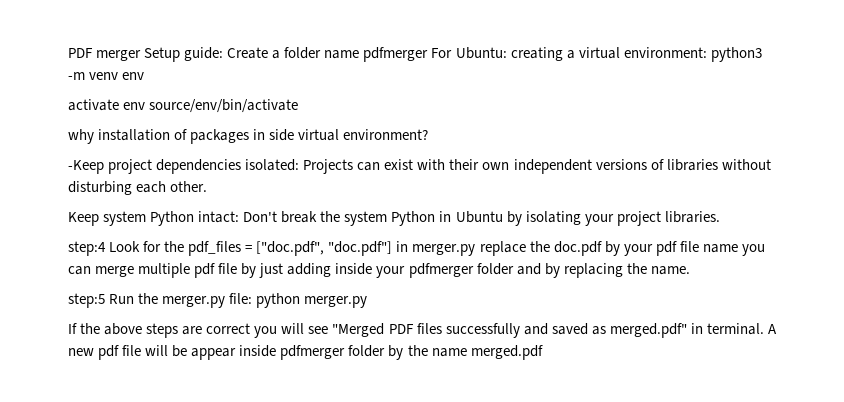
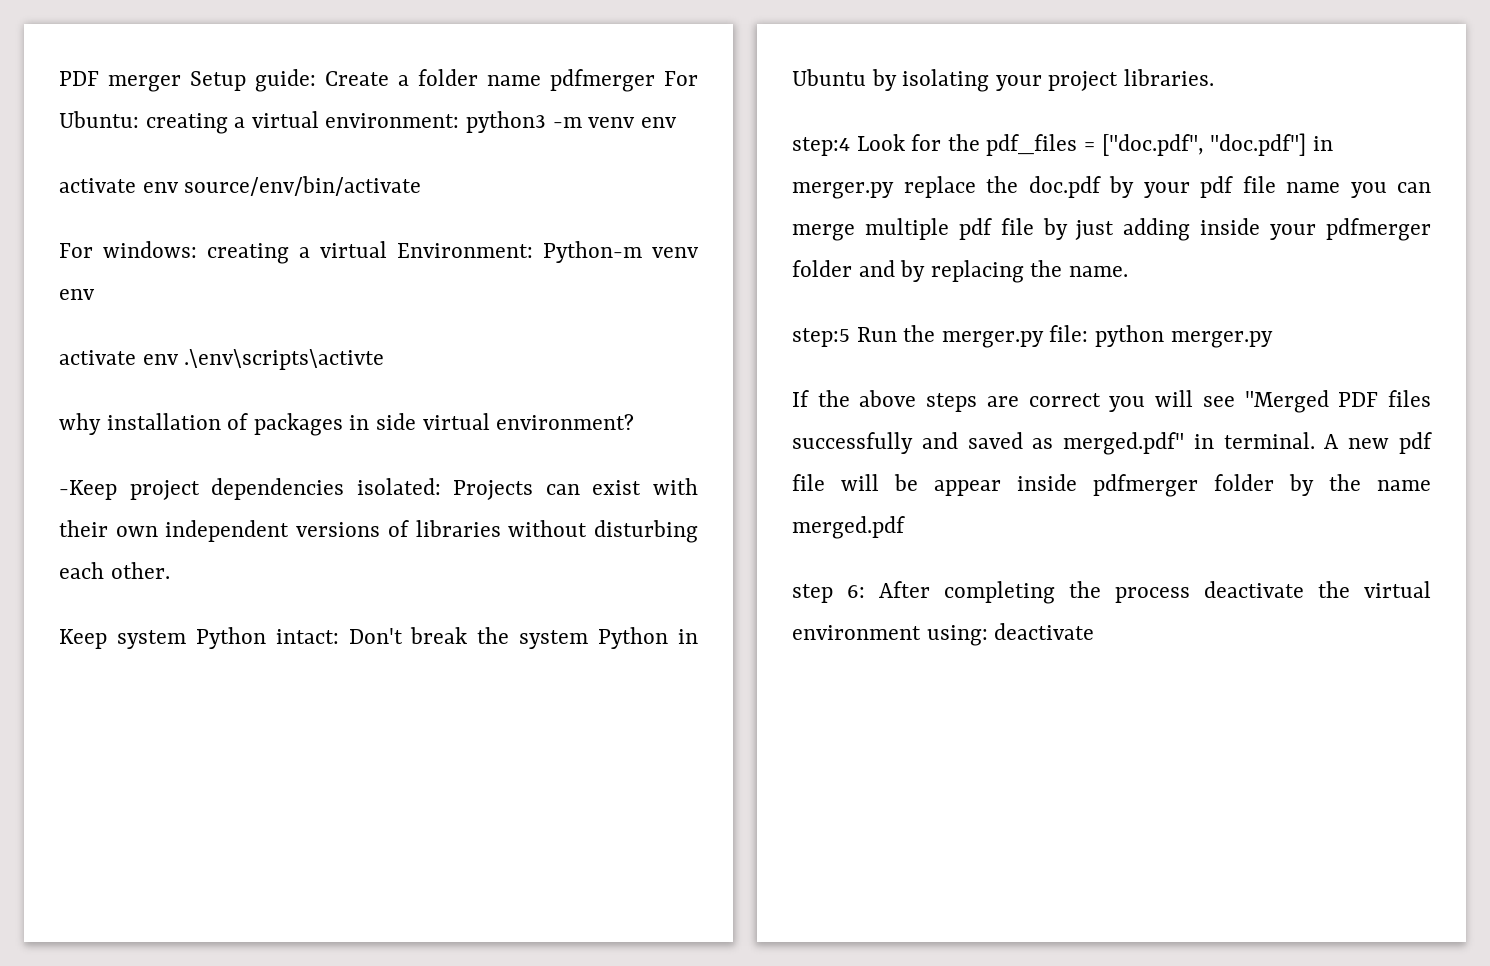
+ For windows: creating a virtual Environment: Python-m venv env
+ activate env .\env\scripts\activte
+ step 6: After completing the process deactivate the virtual environment using: deactivate

